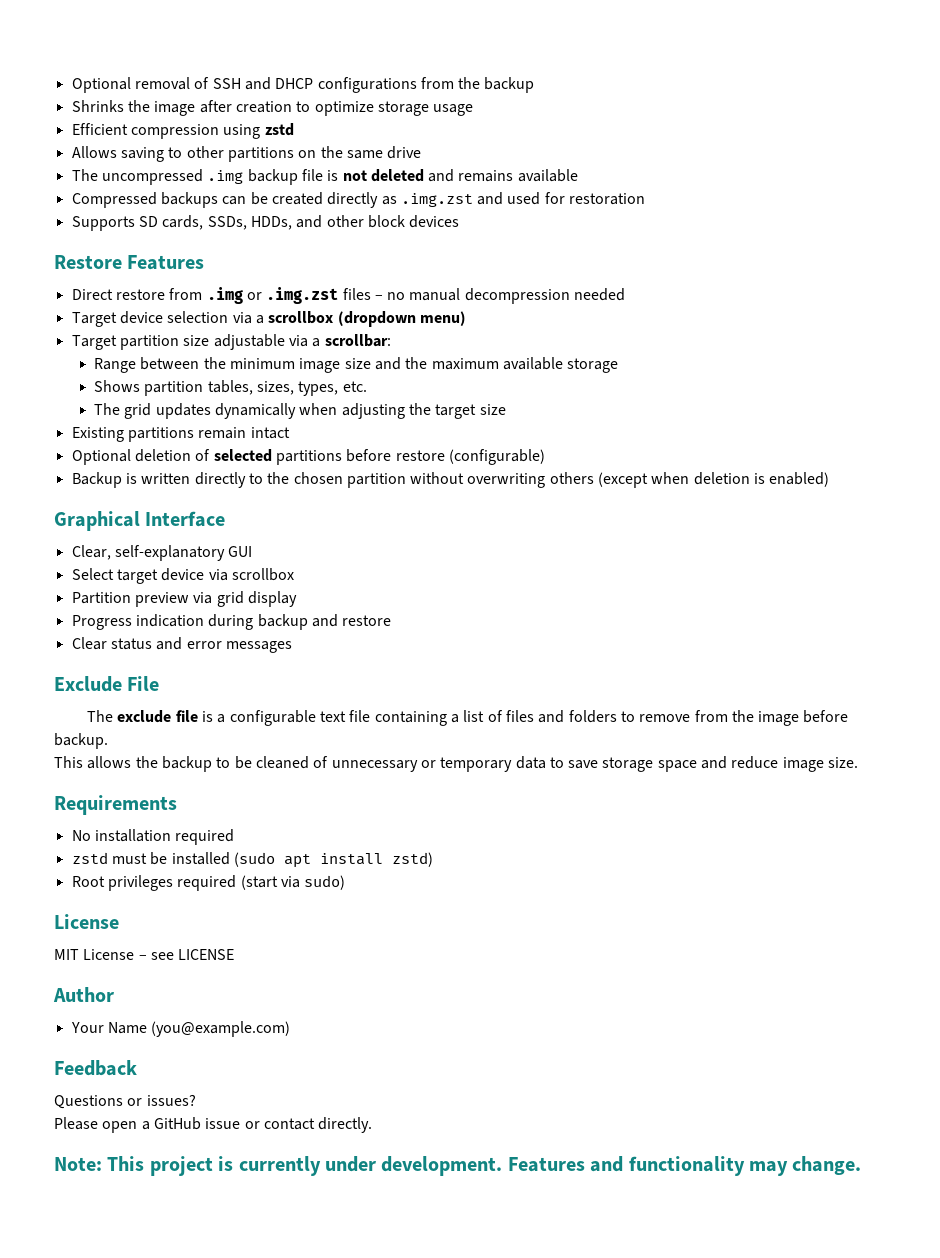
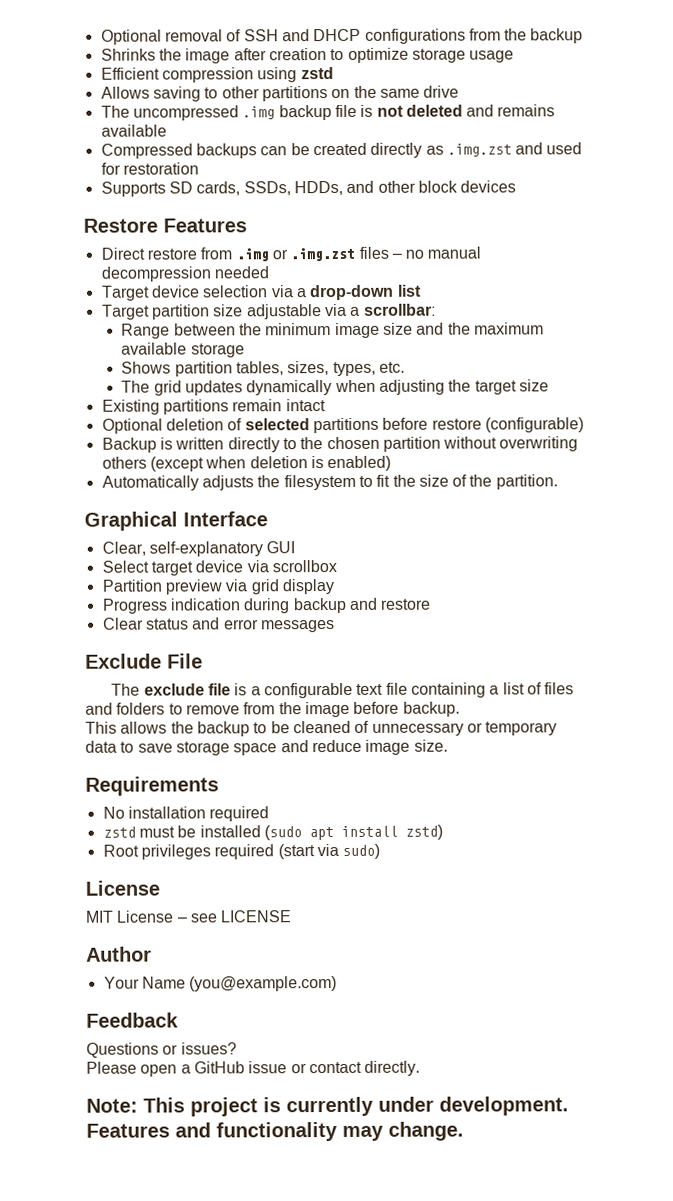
- Target device selection via a scrollbox (dropdown menu)
+ Target device selection via a drop-down list
+ Automatically adjusts the filesystem to fit the size of the partition.

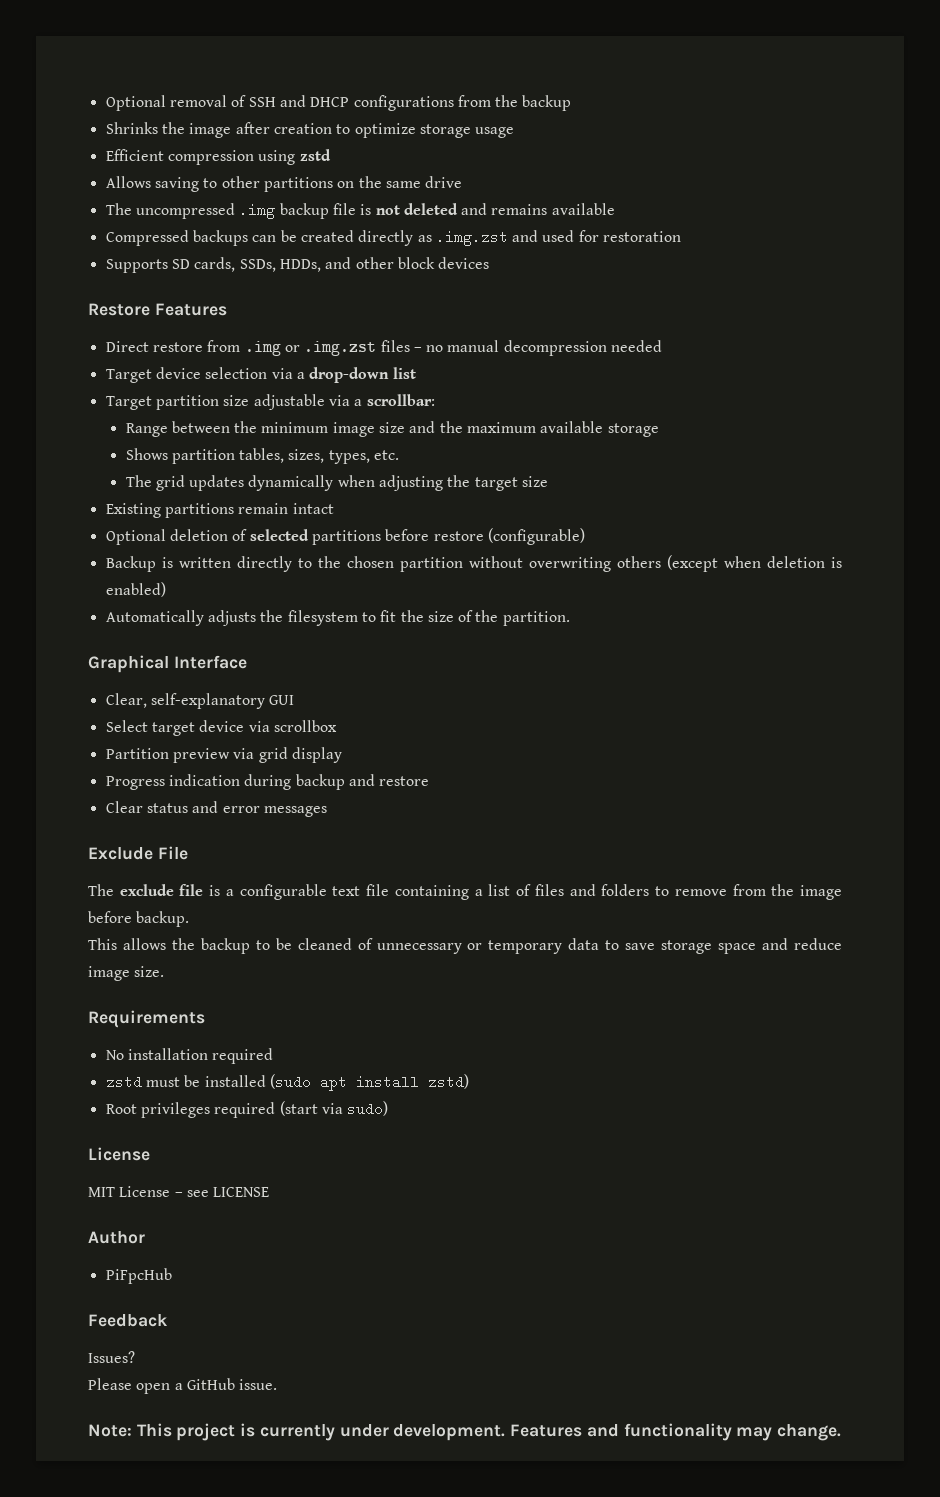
- Your Name (you@example.com)
+ PiFpcHub
  Feedback
- Questions or issues?
+ Issues?
- Please open a GitHub issue or contact directly.
+ Please open a GitHub issue.

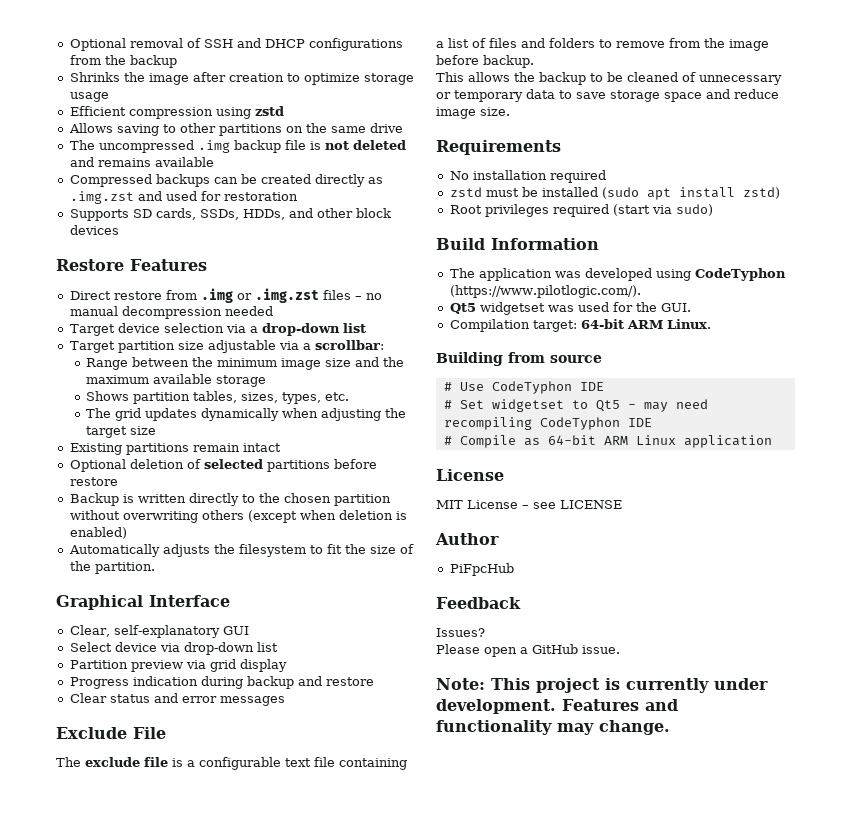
- Optional deletion of selected partitions before restore (configurable)
+ Optional deletion of selected partitions before restore
- Select target device via scrollbox
+ Select device via drop-down list
+ Build Information
+ The application was developed using CodeTyphon (https://www.pilotlogic.com/).
+ Qt5 widgetset was used for the GUI.
+ Compilation target: 64-bit ARM Linux.
+ Building from source
+ # Use CodeTyphon IDE
+ # Set widgetset to Qt5 - may need recompiling CodeTyphon IDE
+ # Compile as 64-bit ARM Linux application

